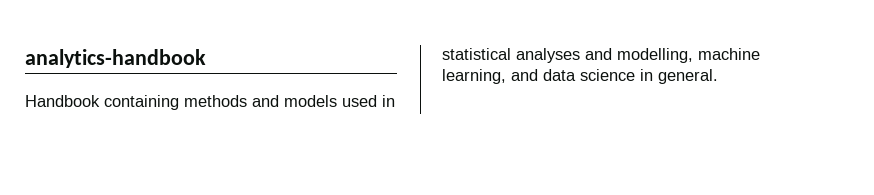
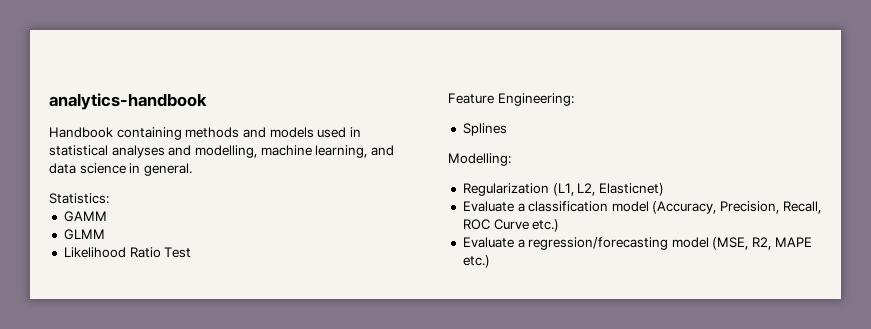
+ Statistics:
+ GAMM
+ GLMM
+ Likelihood Ratio Test
+ Feature Engineering:
+ Splines
+ Modelling:
+ Regularization (L1, L2, Elasticnet)
+ Evaluate a classification model (Accuracy, Precision, Recall, ROC Curve etc.)
+ Evaluate a regression/forecasting model (MSE, R2, MAPE etc.)

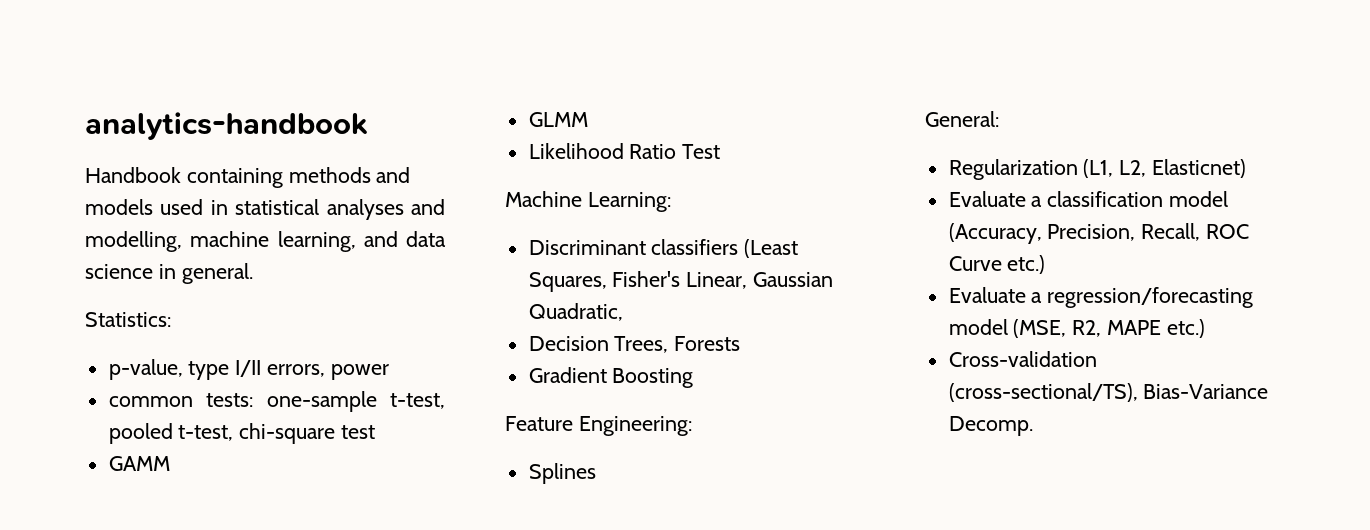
+ p-value, type I/II errors, power
+ common tests: one-sample t-test, pooled t-test, chi-square test
+ Machine Learning:
+ Discriminant classifiers (Least Squares, Fisher's Linear, Gaussian Quadratic,
+ Decision Trees, Forests
+ Gradient Boosting
- Modelling:
+ General:
+ Cross-validation (cross-sectional/TS), Bias-Variance Decomp.

